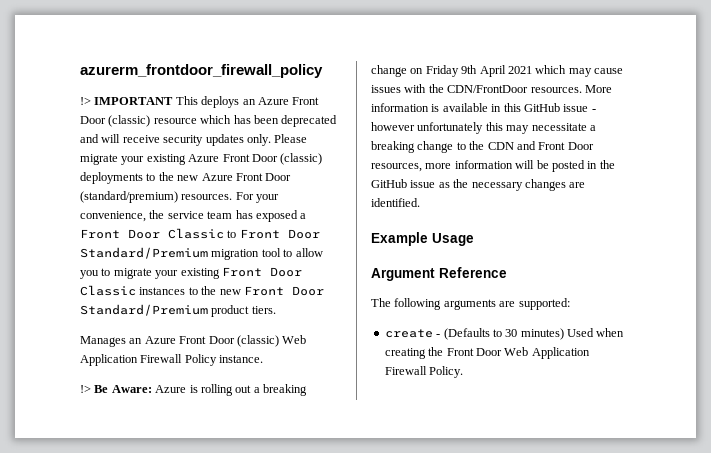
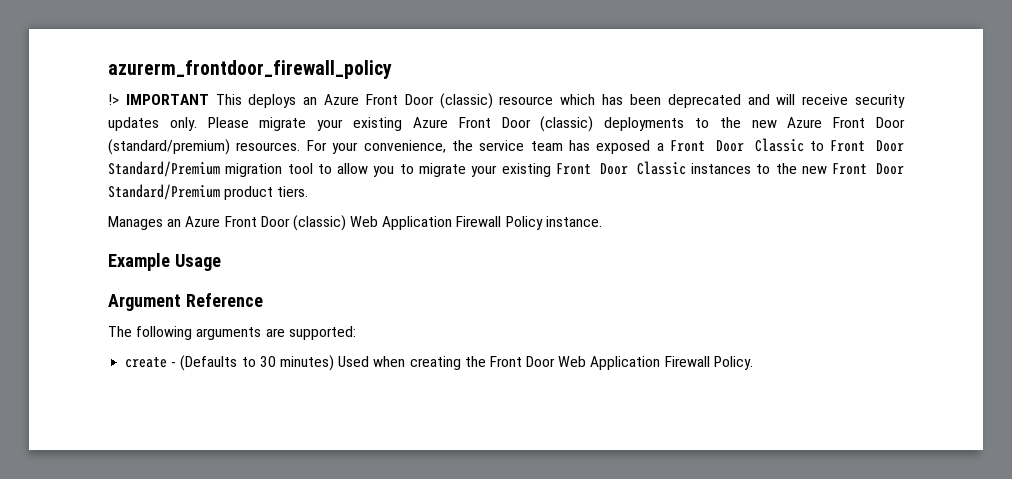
- !> Be Aware: Azure is rolling out a breaking change on Friday 9th April 2021 which may cause issues with the CDN/FrontDoor resources. More information is available in this GitHub issue - however unfortunately this may necessitate a breaking change to the CDN and Front Door resources, more information will be posted in the GitHub issue as the necessary changes are identified.

